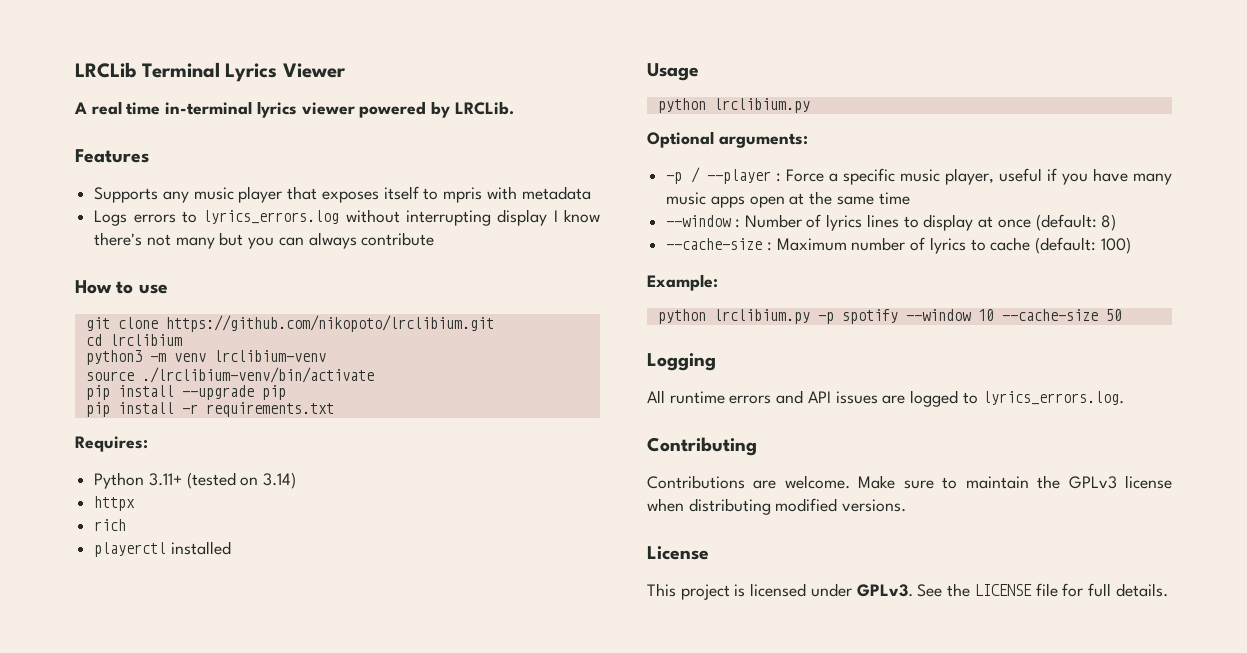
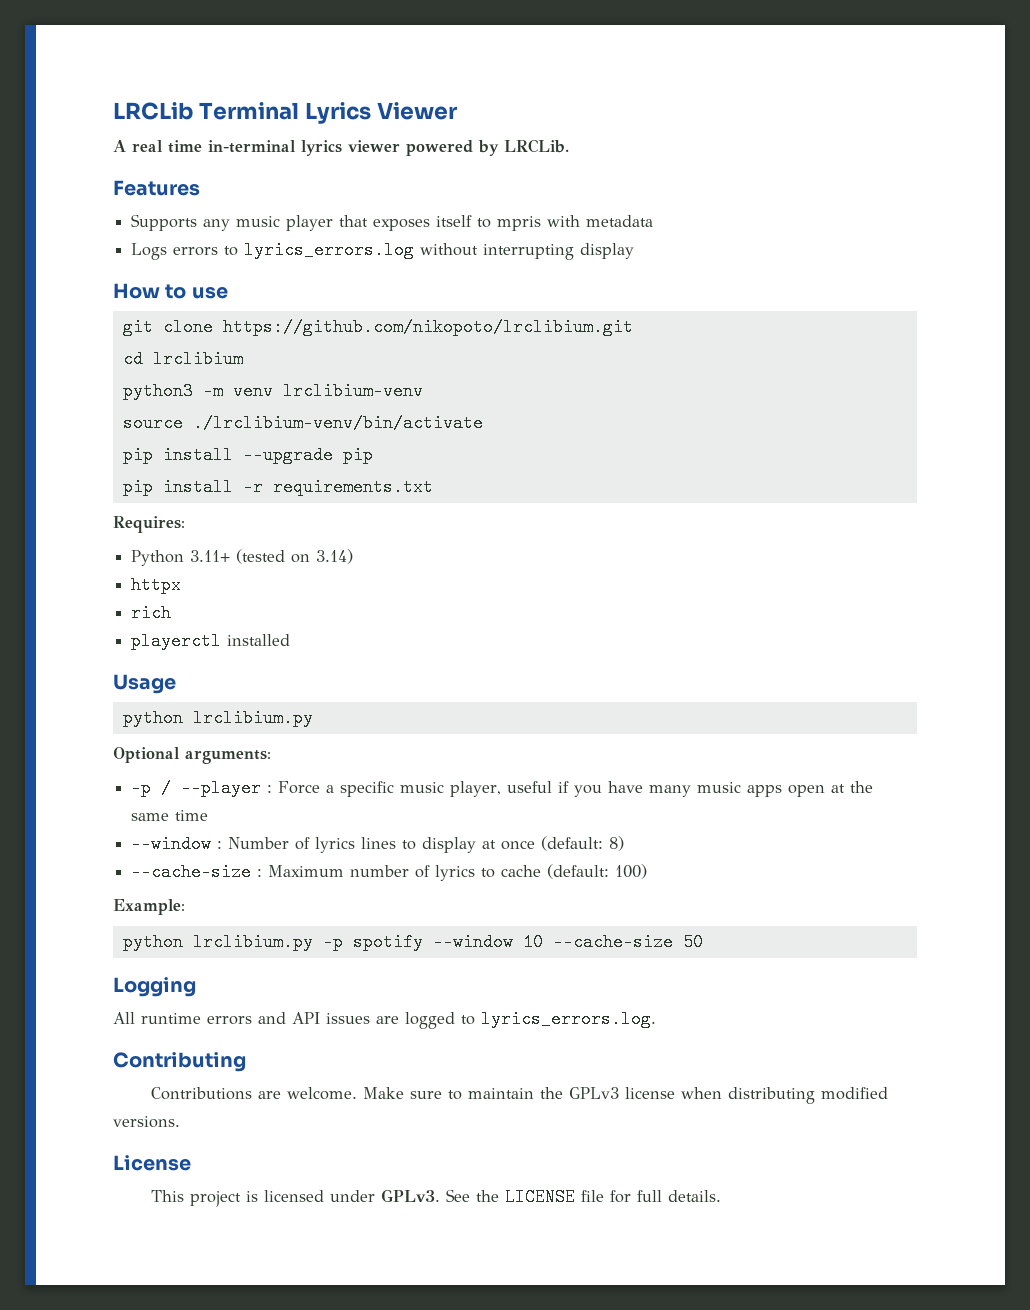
- Logs errors to lyrics_errors.log without interrupting display I know there's not many but you can always contribute
+ Logs errors to lyrics_errors.log without interrupting display

